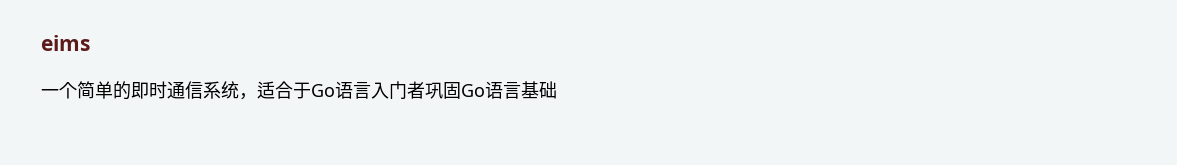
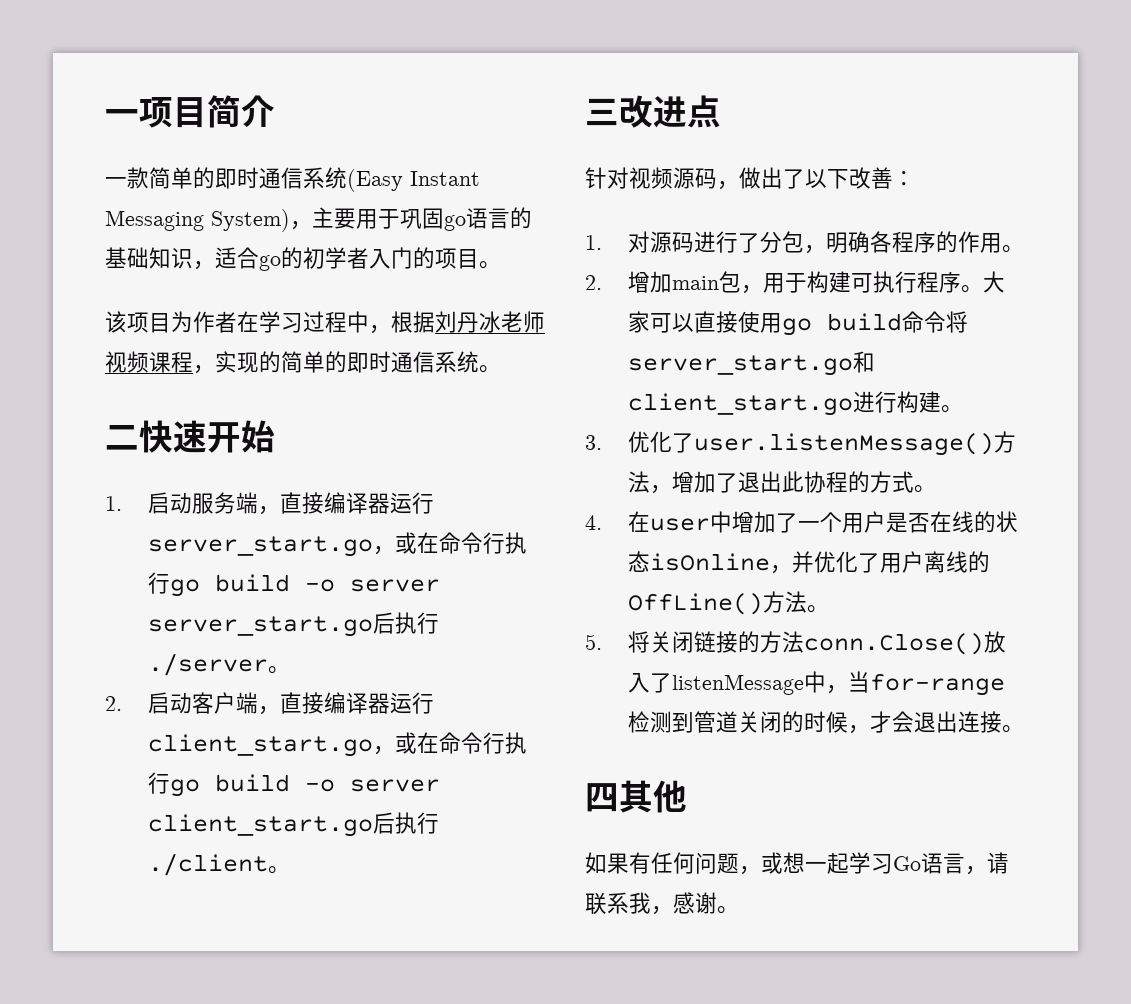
- eims
- 一个简单的即时通信系统，适合于Go语言入门者巩固Go语言基础
+ 一项目简介
+ 一款简单的即时通信系统(Easy Instant Messaging System)，主要用于巩固go语言的基础知识，适合go的初学者入门的项目。
+ 该项目为作者在学习过程中，根据刘丹冰老师视频课程，实现的简单的即时通信系统。
+ 二快速开始
+ 1.启动服务端，直接编译器运行server_start.go，或在命令行执行go build -o server server_start.go后执行./server。
+ 2.启动客户端，直接编译器运行client_start.go，或在命令行执行go build -o server client_start.go后执行./client。
+ 三改进点
+ 针对视频源码，做出了以下改善：
+ 1.对源码进行了分包，明确各程序的作用。
+ 2.增加main包，用于构建可执行程序。大家可以直接使用go build命令将server_start.go和client_start.go进行构建。
+ 3.优化了user.listenMessage()方法，增加了退出此协程的方式。
+ 4.在user中增加了一个用户是否在线的状态isOnline，并优化了用户离线的OffLine()方法。
+ 5.将关闭链接的方法conn.Close()放入了listenMessage中，当for-range检测到管道关闭的时候，才会退出连接。
+ 四其他
+ 如果有任何问题，或想一起学习Go语言，请联系我，感谢。

